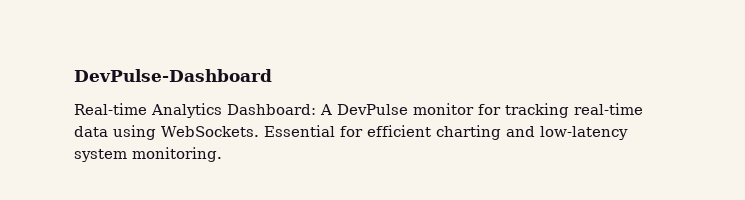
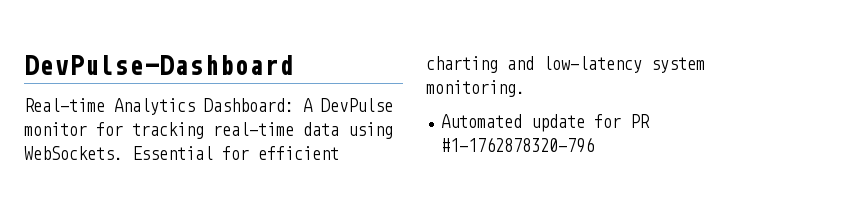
+ Automated update for PR #1-1762878320-796

